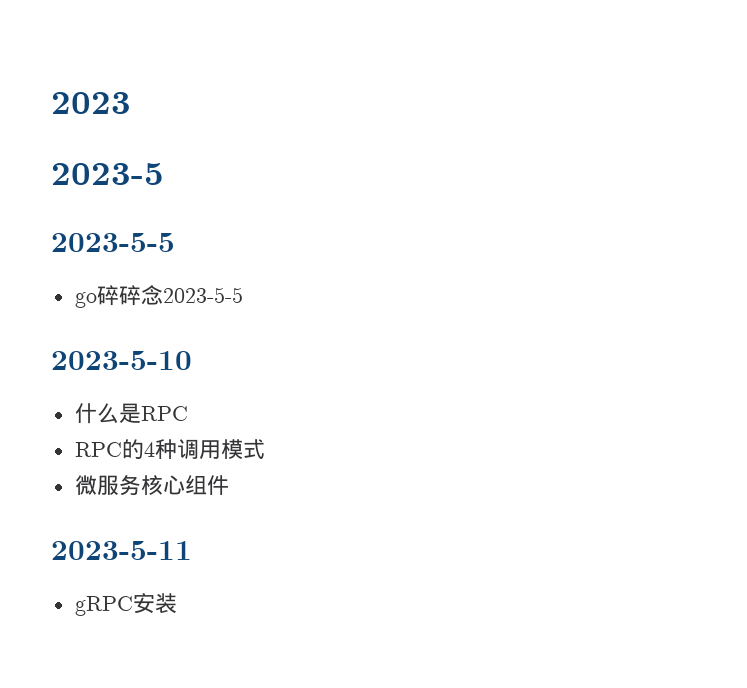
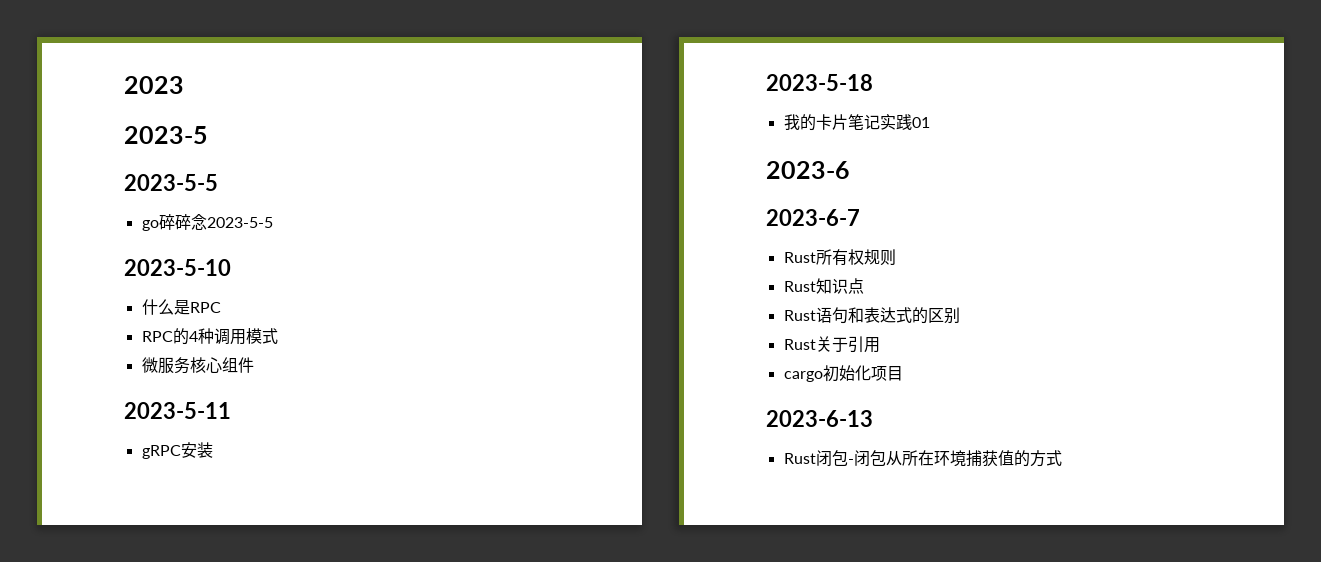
+ 2023-5-18
+ 我的卡片笔记实践01
+ 2023-6
+ 2023-6-7
+ Rust所有权规则
+ Rust知识点
+ Rust语句和表达式的区别
+ Rust关于引用
+ cargo初始化项目
+ 2023-6-13
+ Rust闭包-闭包从所在环境捕获值的方式

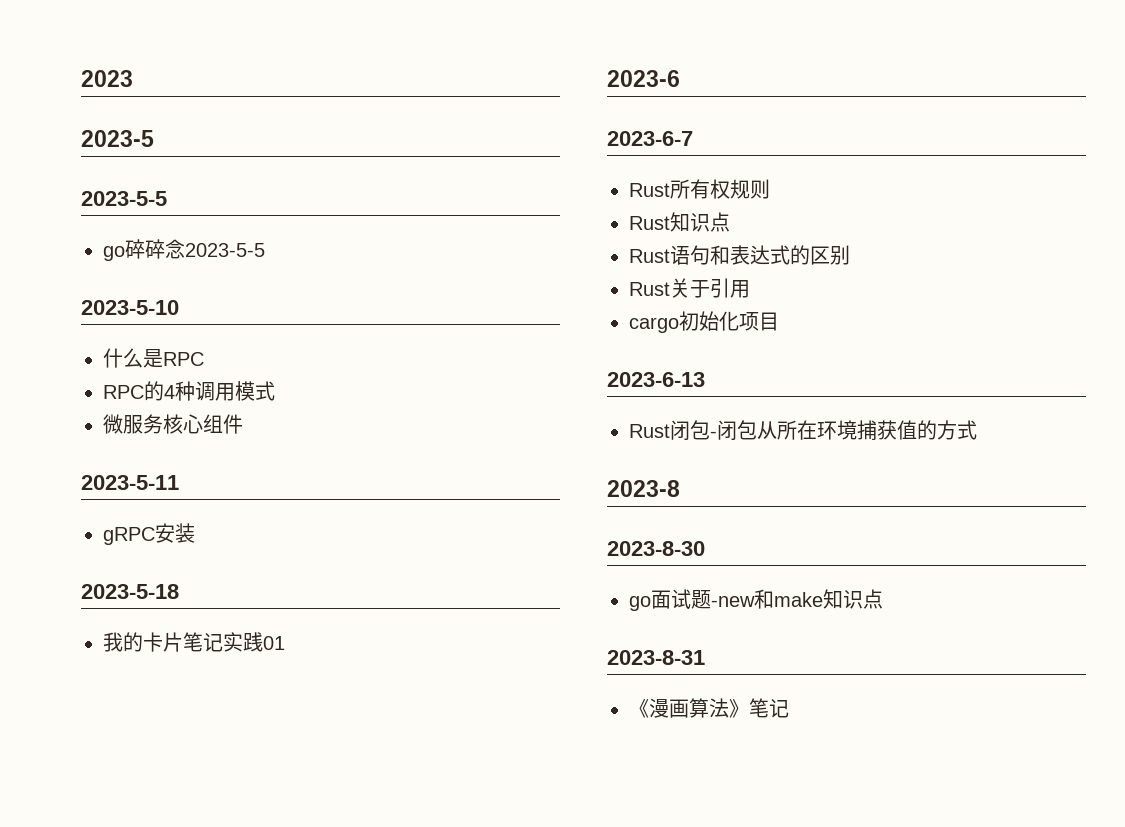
+ 2023-8
+ 2023-8-30
+ go面试题-new和make知识点
+ 2023-8-31
+ 《漫画算法》笔记

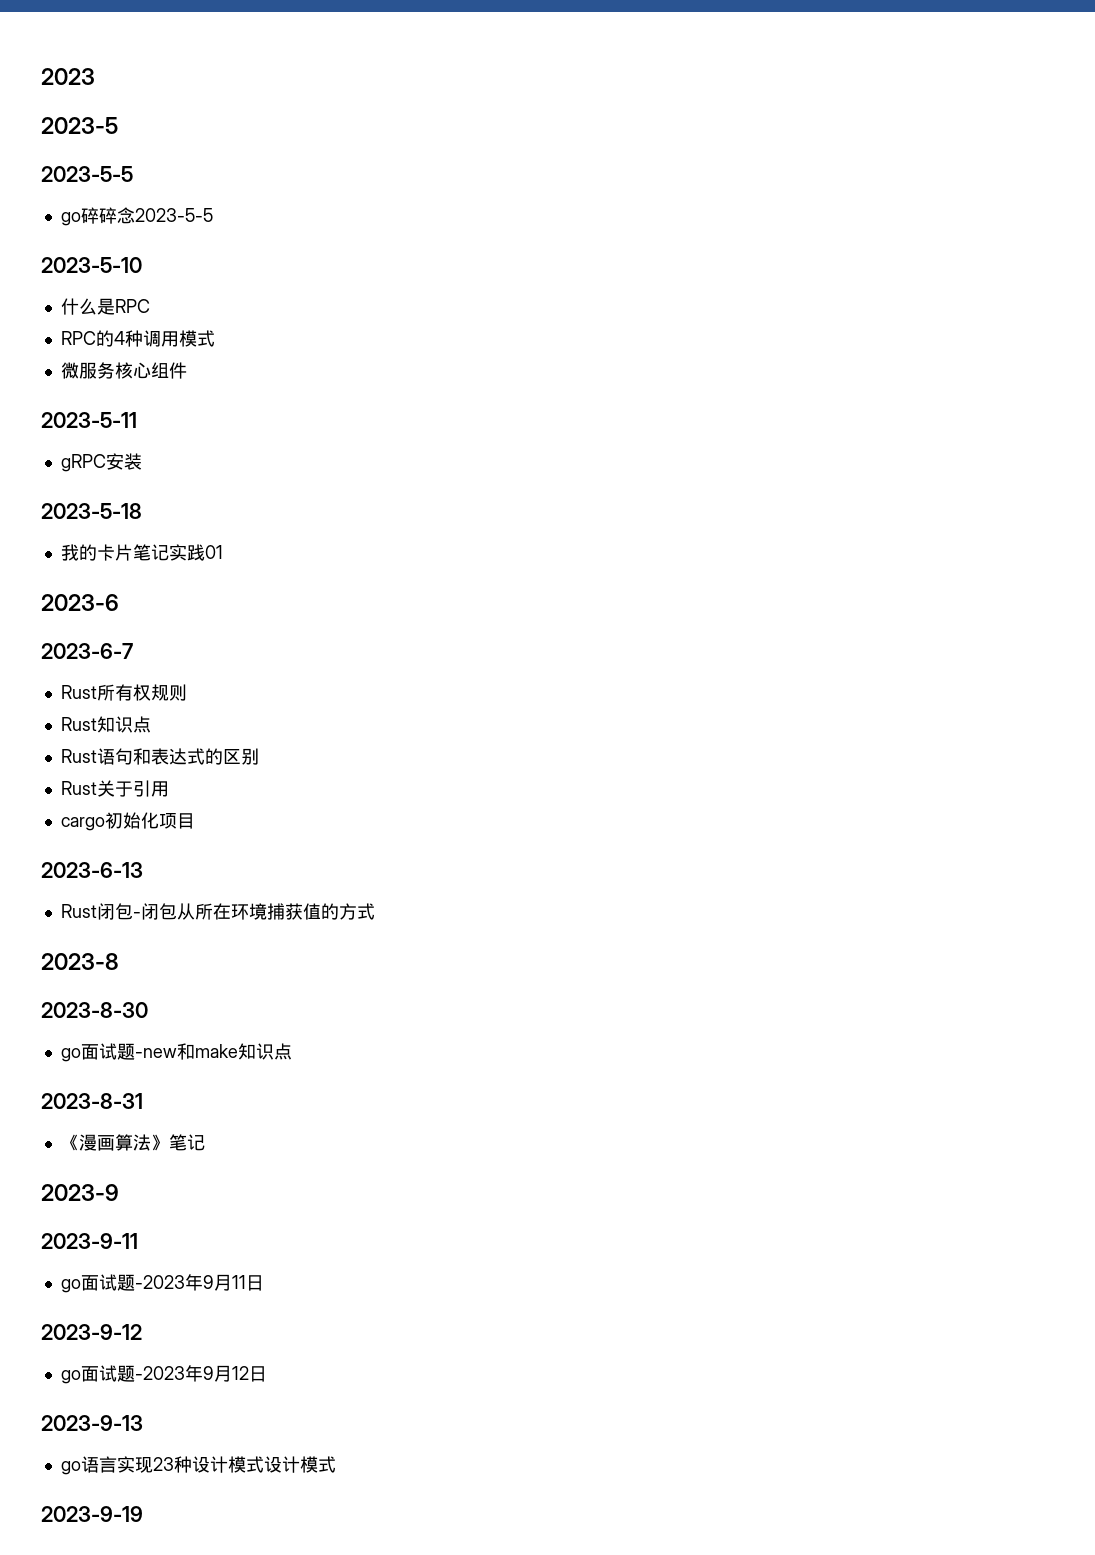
+ 2023-9
+ 2023-9-11
+ go面试题-2023年9月11日
+ 2023-9-12
+ go面试题-2023年9月12日
+ 2023-9-13
+ go语言实现23种设计模式设计模式
+ 2023-9-19

